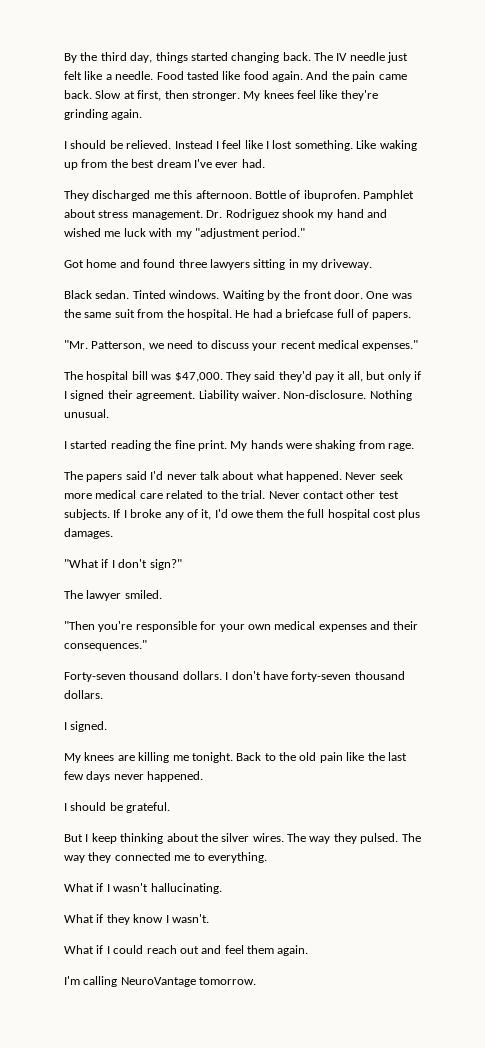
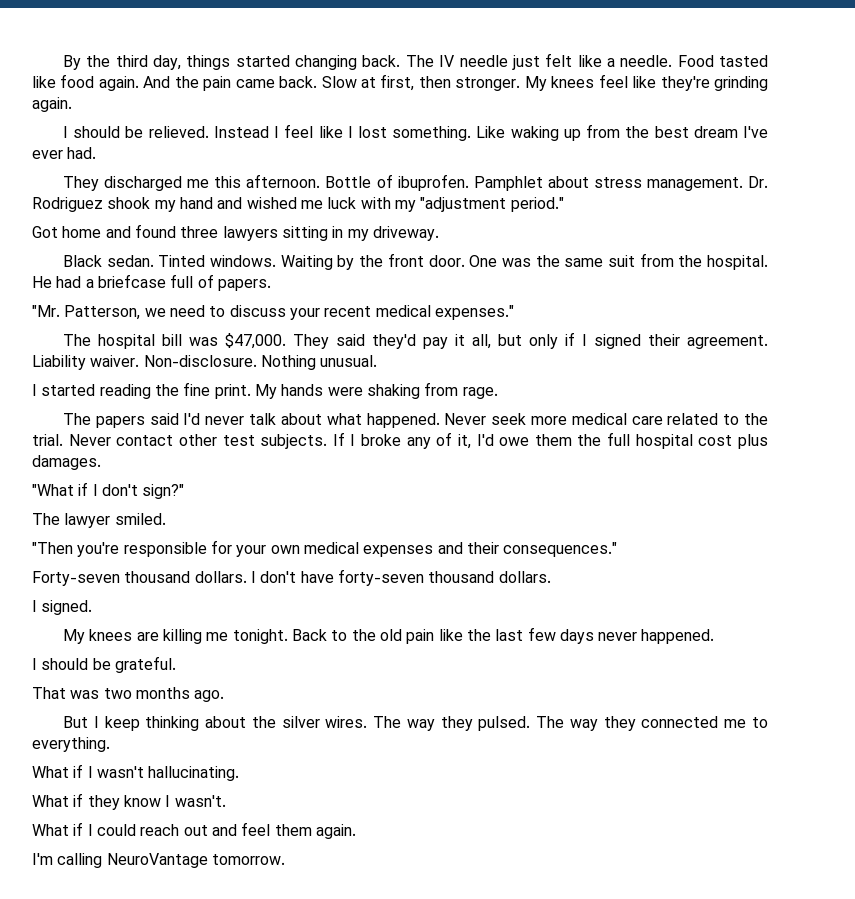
+ That was two months ago.

